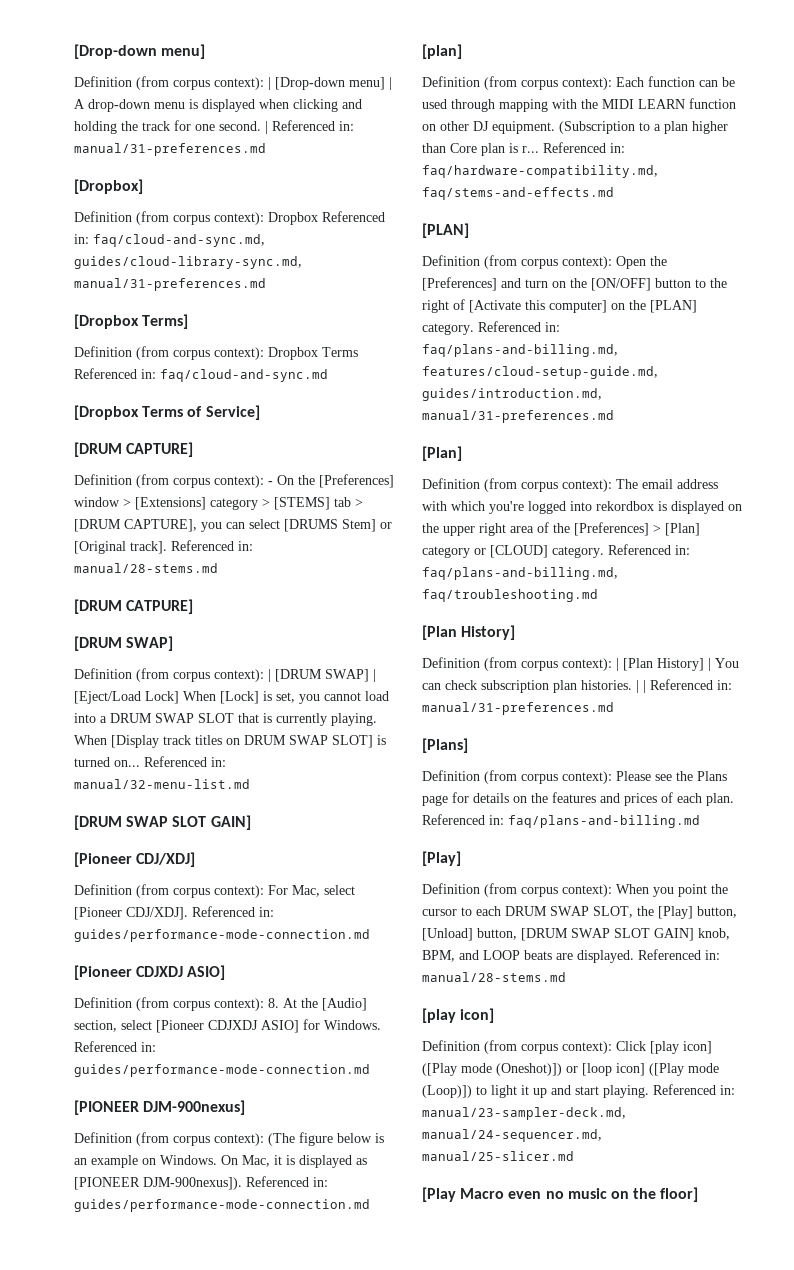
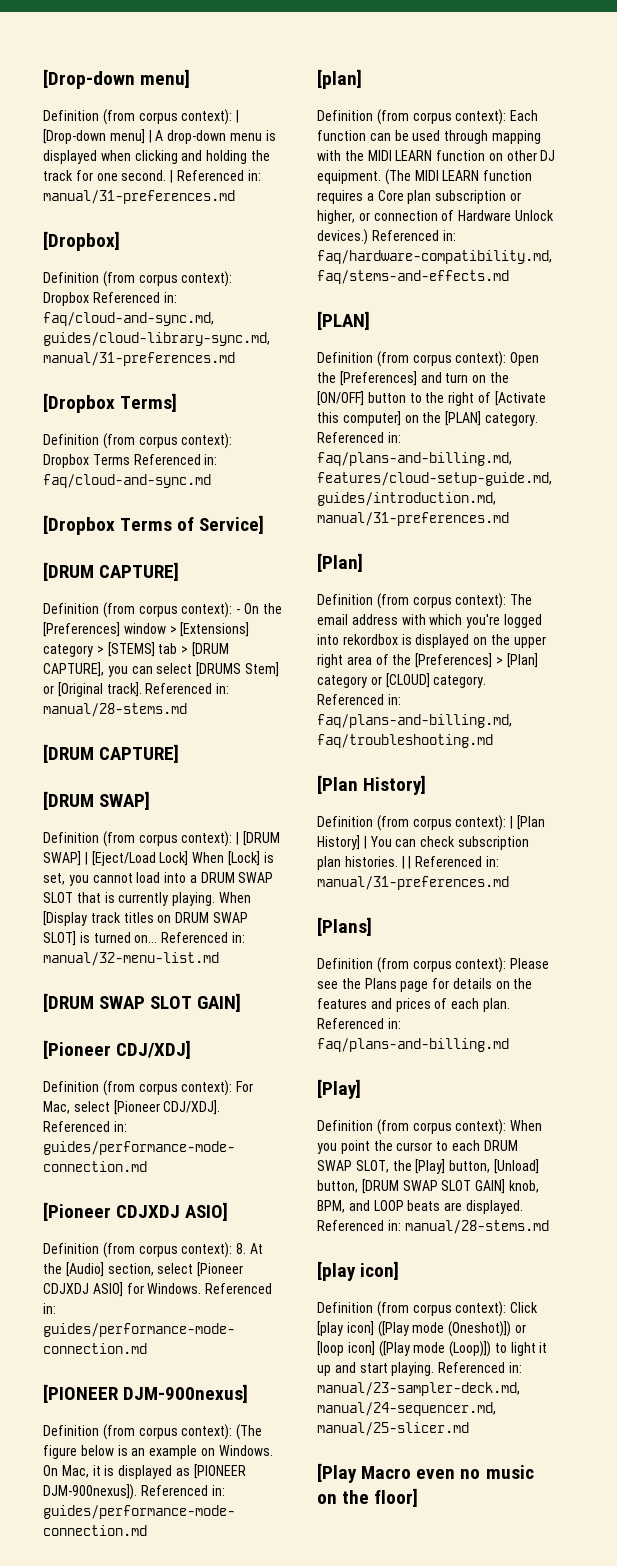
  Definition (from corpus context): - On the [Preferences] window > [Extensions] category > [STEMS] tab > [DRUM CAPTURE], you can select [DRUMS Stem] or [Original track]. Referenced in: manual/28-stems.md
- [DRUM CATPURE]
+ [DRUM CAPTURE]
- (Subscription to a plan higher than Core plan is r...
+ (The MIDI LEARN function requires a Core plan subscription or higher, or connection of Hardware Unlock devices.)

